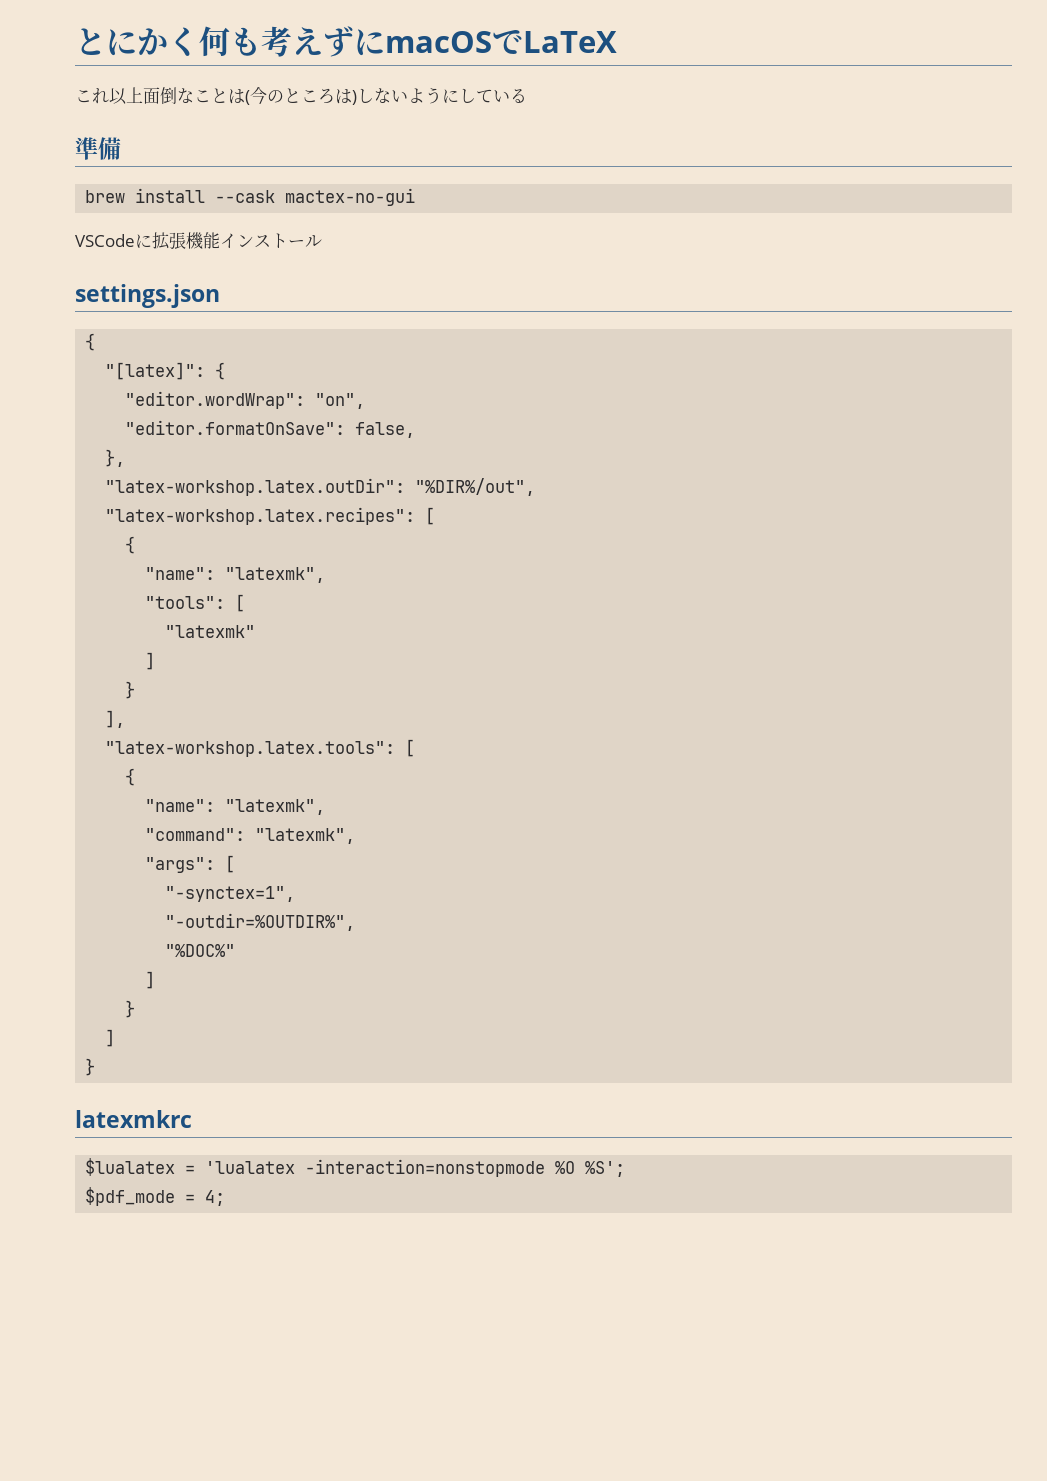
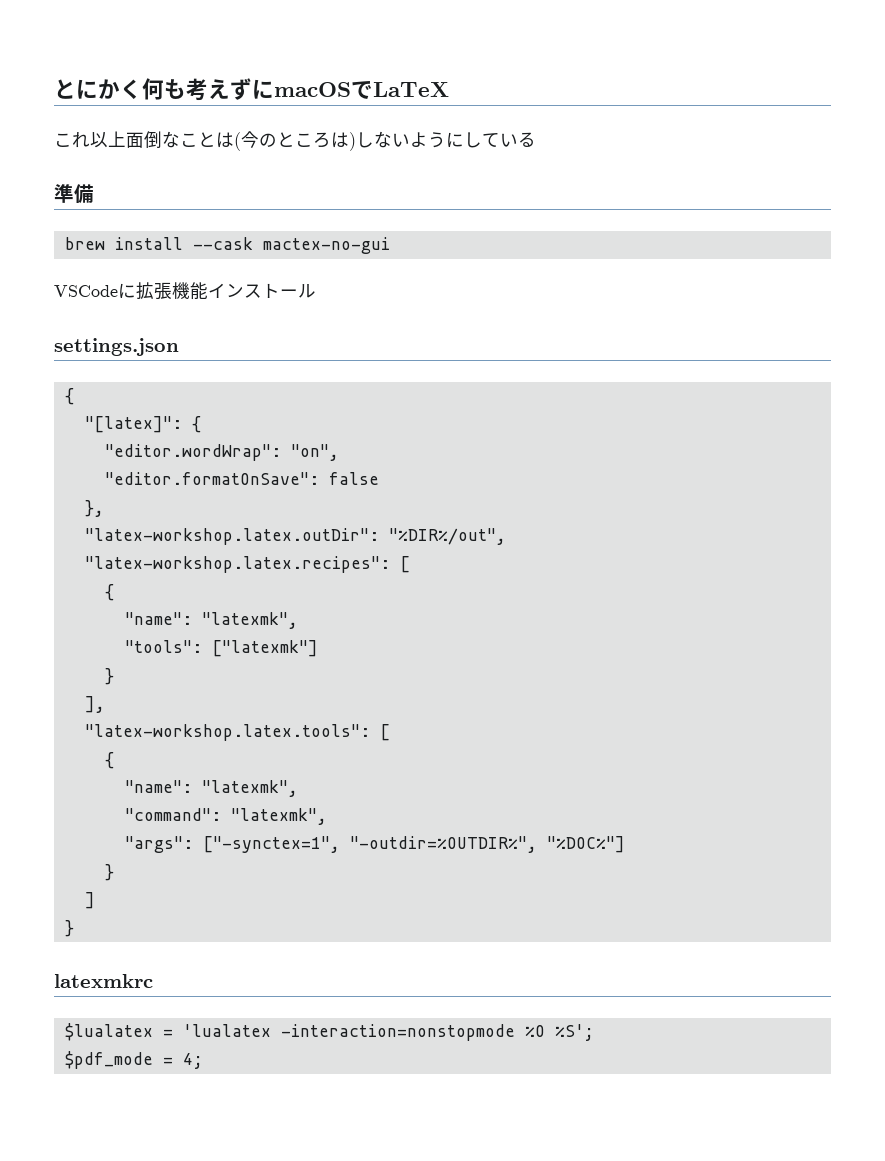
- "editor.formatOnSave": false,
+ "editor.formatOnSave": false
- "tools": [
- "latexmk"
- ]
+ "tools": ["latexmk"]
- "args": [
- "-synctex=1",
- "-outdir=%OUTDIR%",
- "%DOC%"
- ]
+ "args": ["-synctex=1", "-outdir=%OUTDIR%", "%DOC%"]

